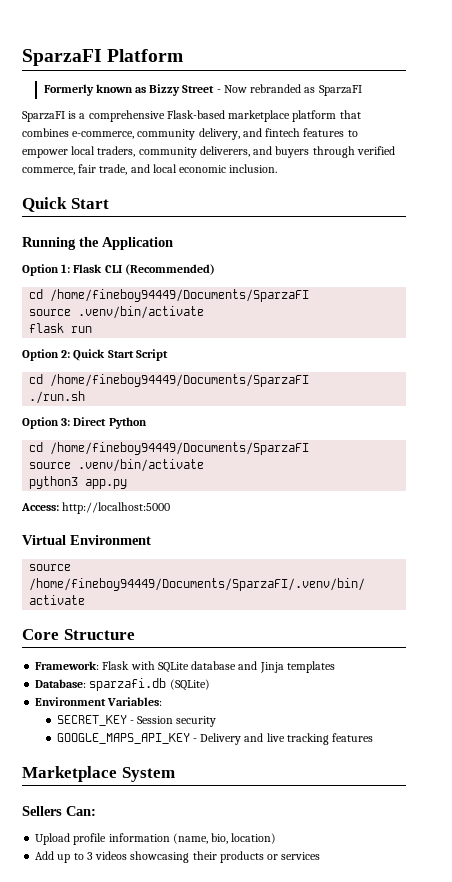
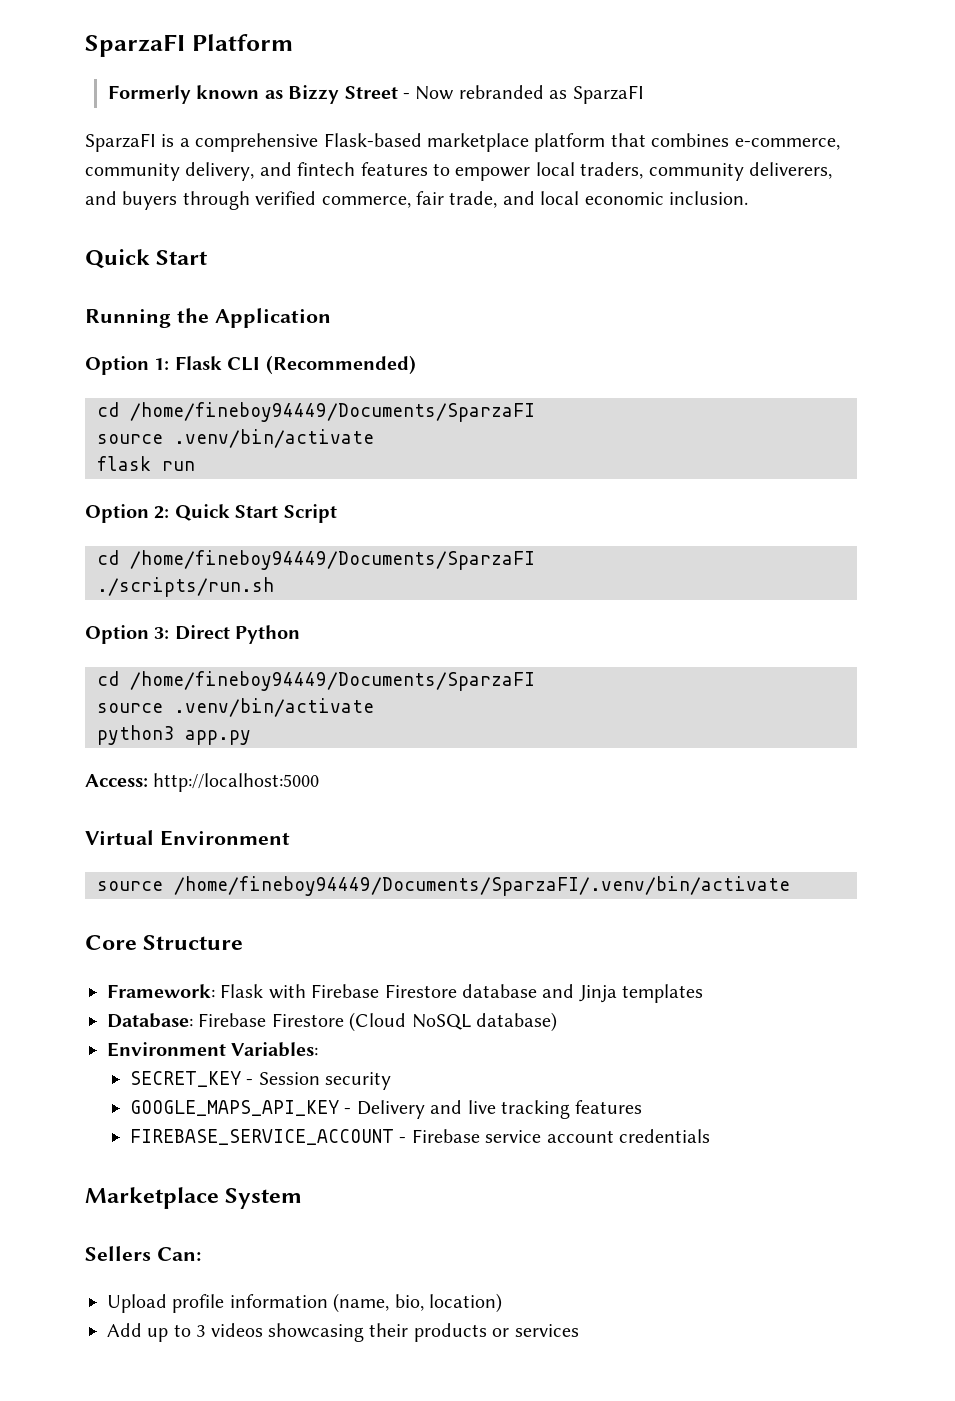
- ./run.sh
+ ./scripts/run.sh
- Framework: Flask with SQLite database and Jinja templates
+ Framework: Flask with Firebase Firestore database and Jinja templates
- Database: sparzafi.db (SQLite)
+ Database: Firebase Firestore (Cloud NoSQL database)
+ FIREBASE_SERVICE_ACCOUNT - Firebase service account credentials

